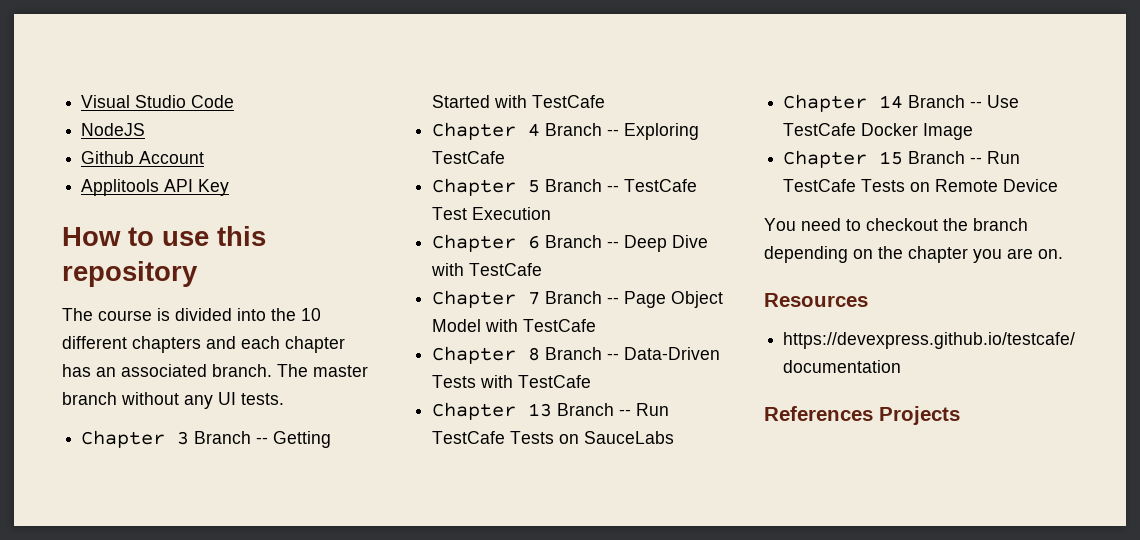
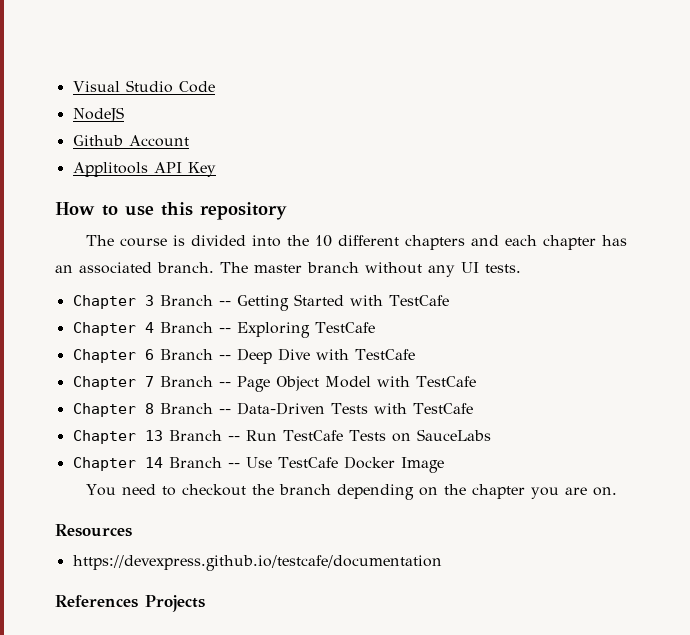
- Chapter 5 Branch -- TestCafe Test Execution
- Chapter 15 Branch -- Run TestCafe Tests on Remote Device

